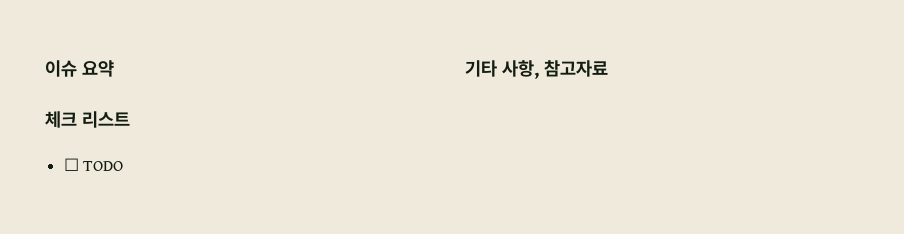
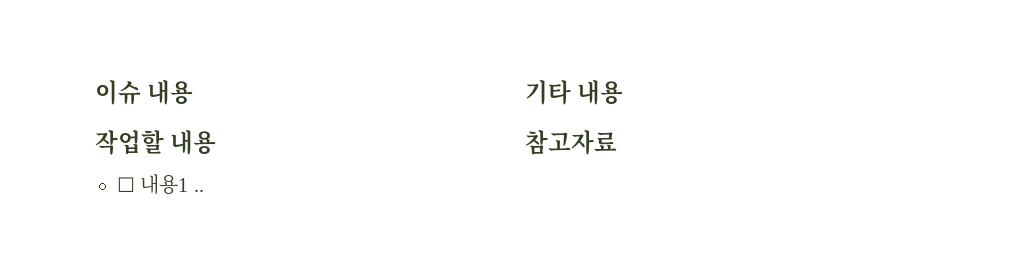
- 이슈 요약
- 체크 리스트
+ 이슈 내용
+ 작업할 내용
- ☐ TODO
+ ☐ 내용1 ..
- 기타 사항, 참고자료
+ 기타 내용
+ 참고자료

